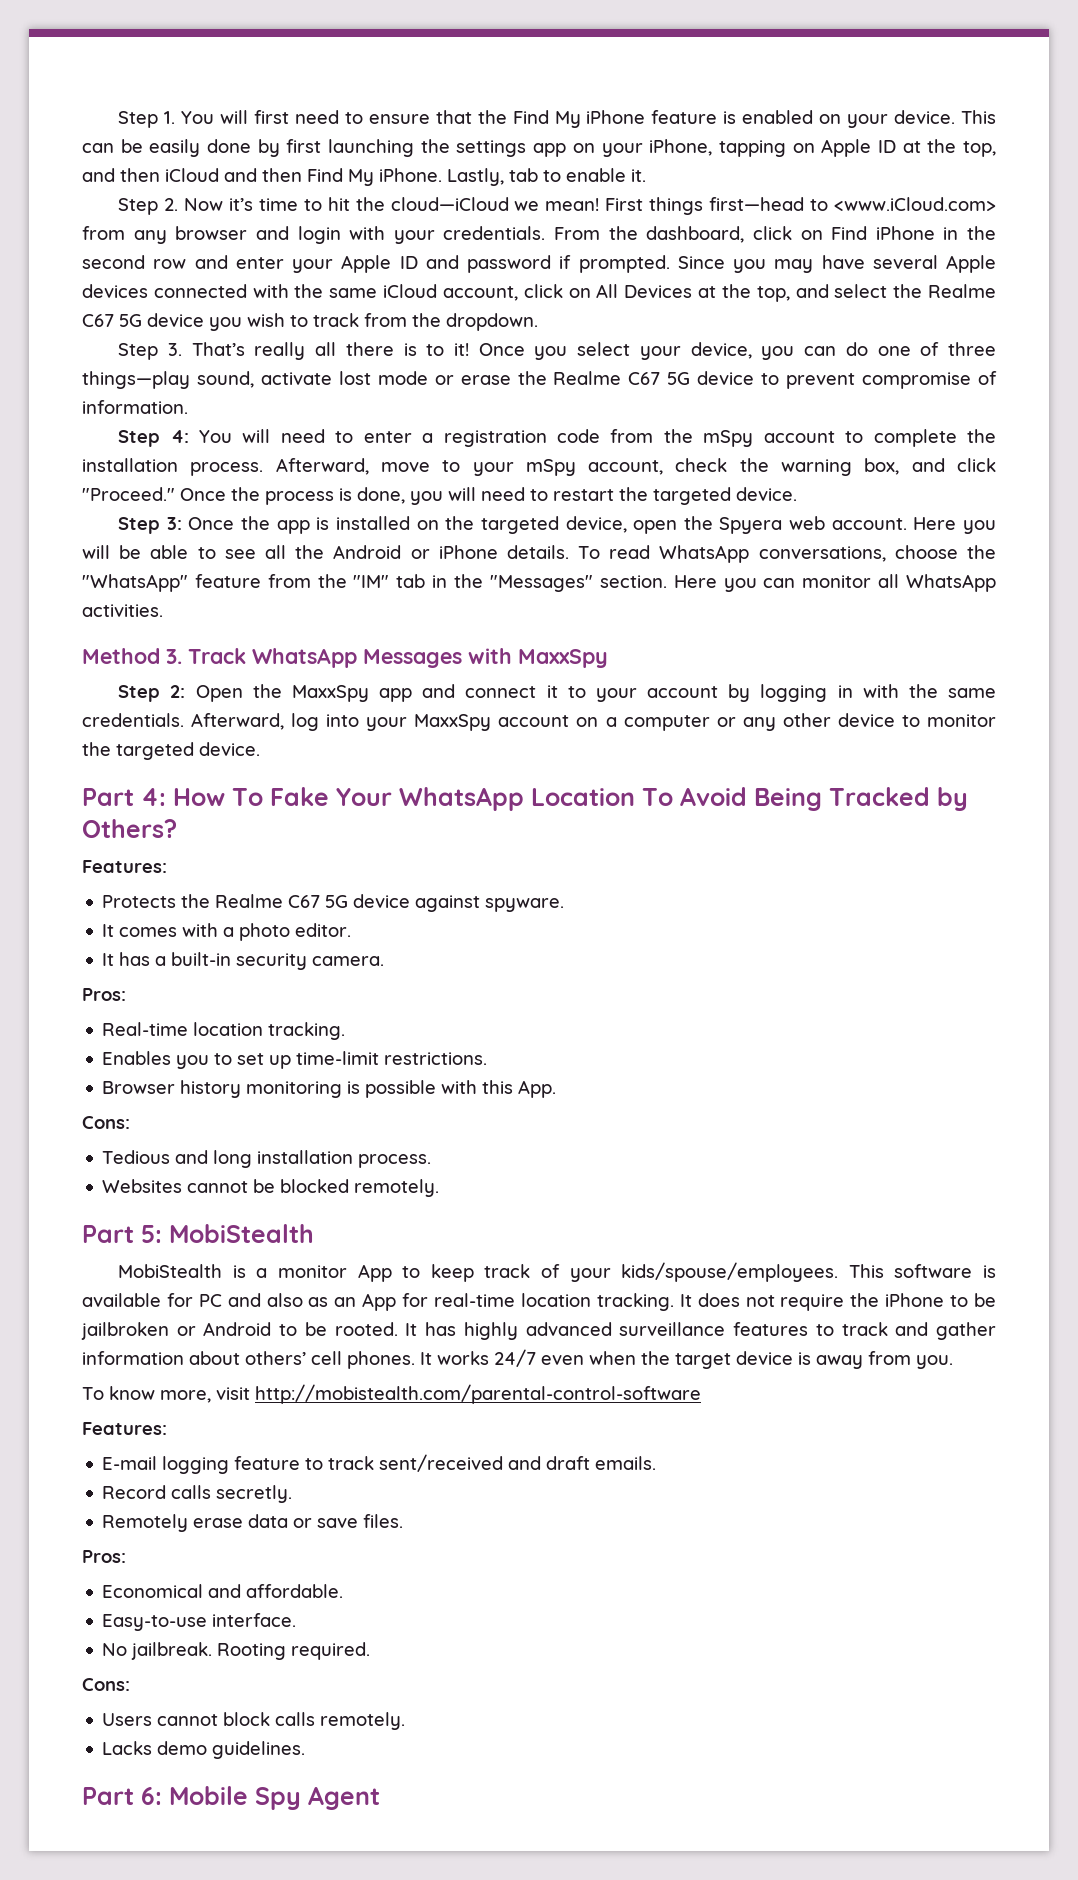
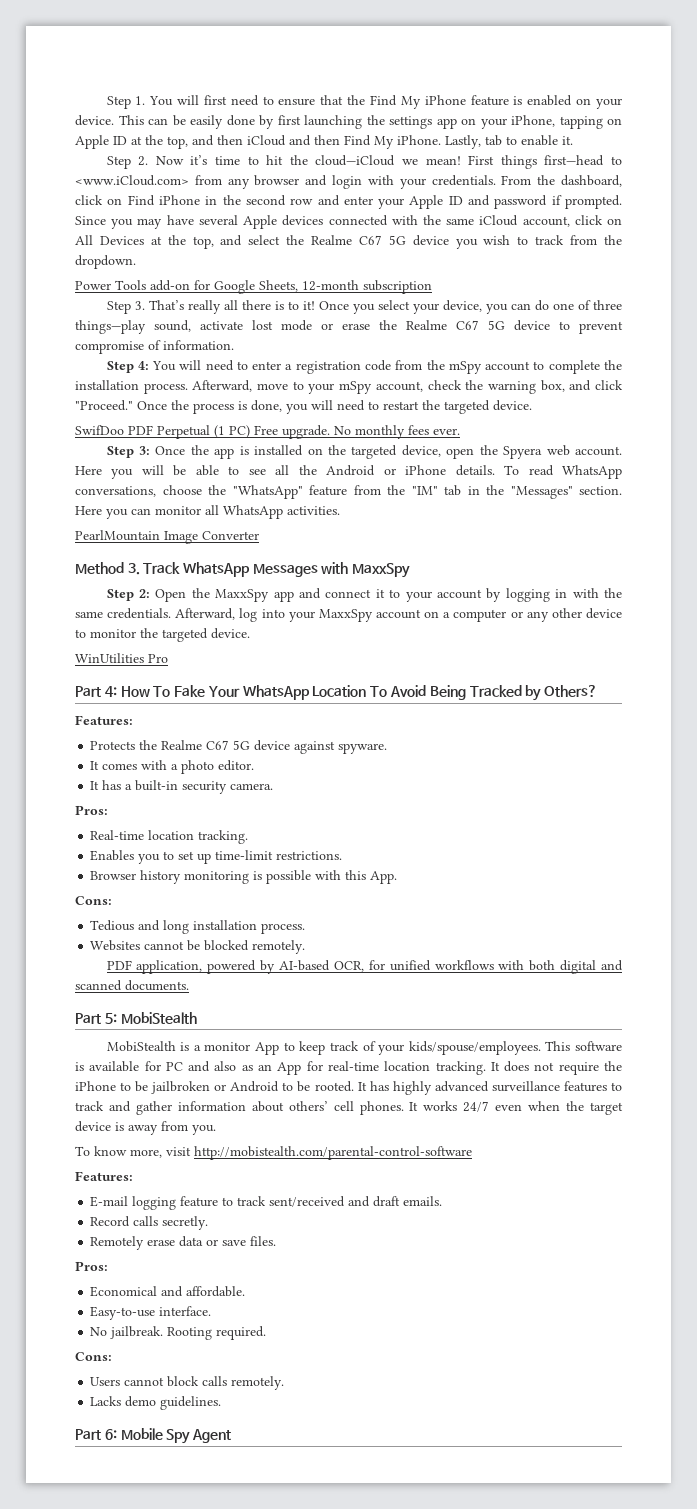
+ Power Tools add-on for Google Sheets, 12-month subscription
+ SwifDoo PDF Perpetual (1 PC) Free upgrade. No monthly fees ever.
+ PearlMountain Image Converter
+ WinUtilities Pro
+ PDF application, powered by AI-based OCR, for unified workflows with both digital and scanned documents.

